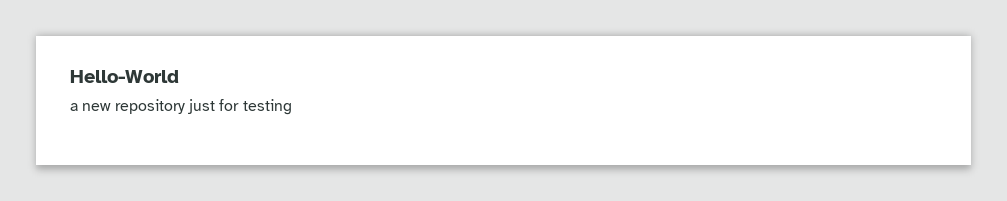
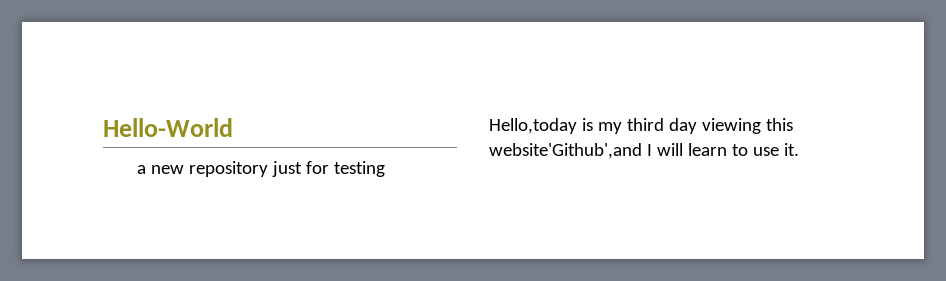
- a new repository just for testing
+ a new repository just for testing Hello,today is my third day viewing this website'Github',and I will learn to use it.

